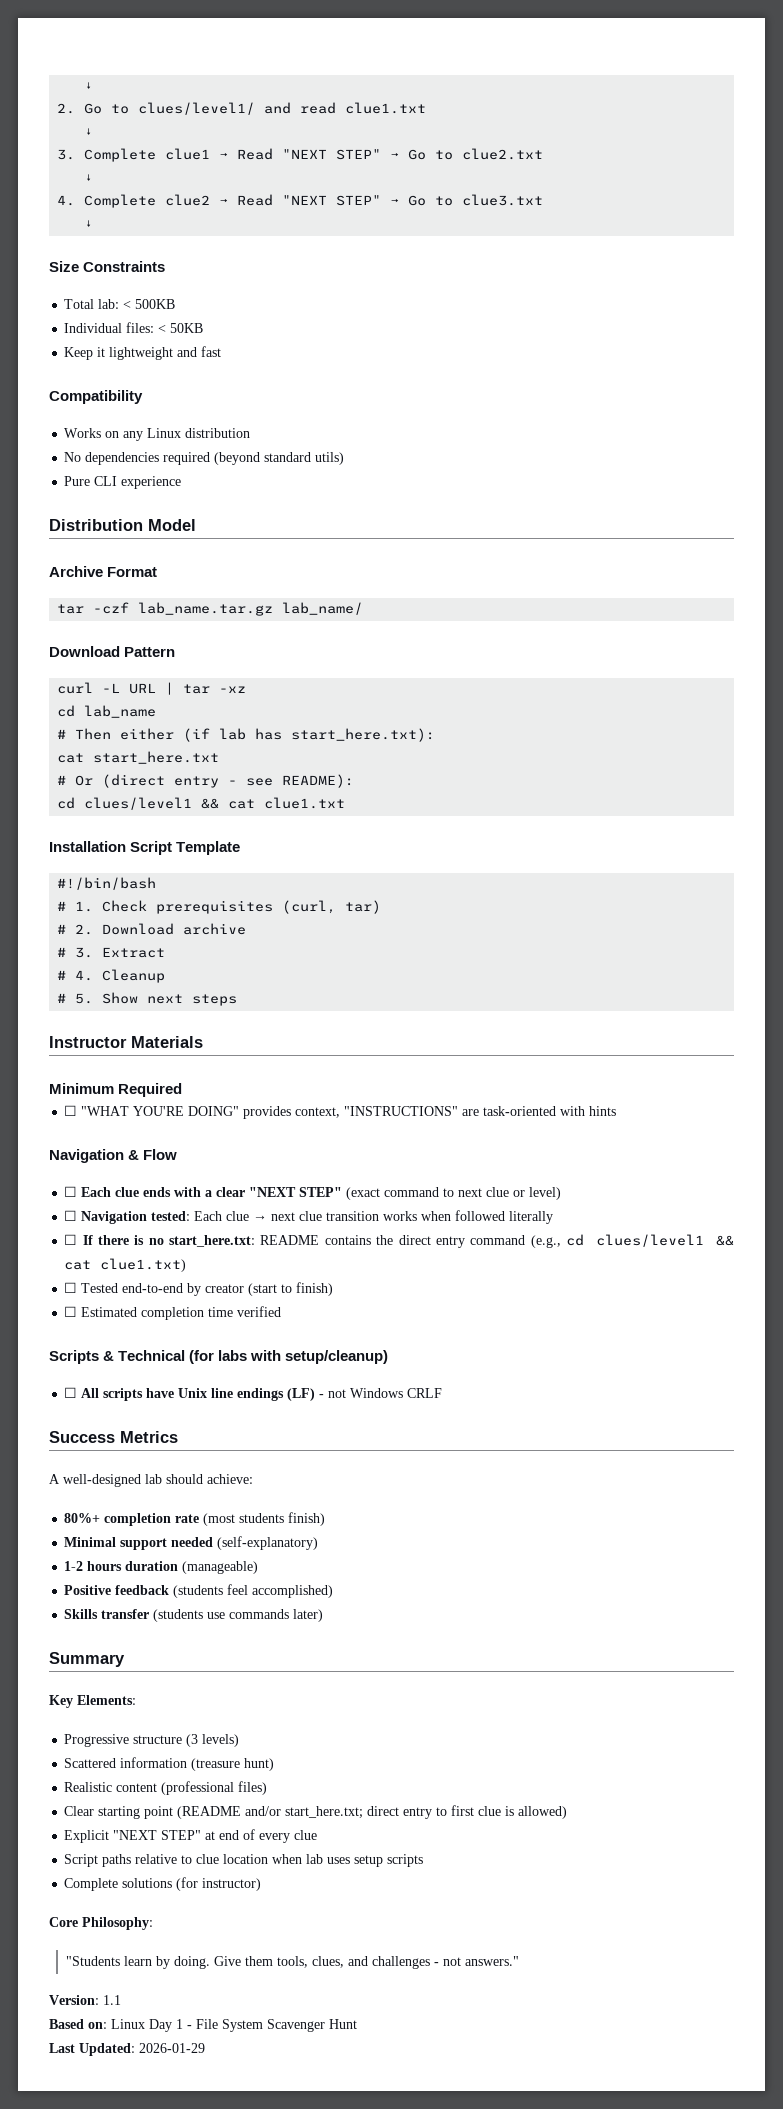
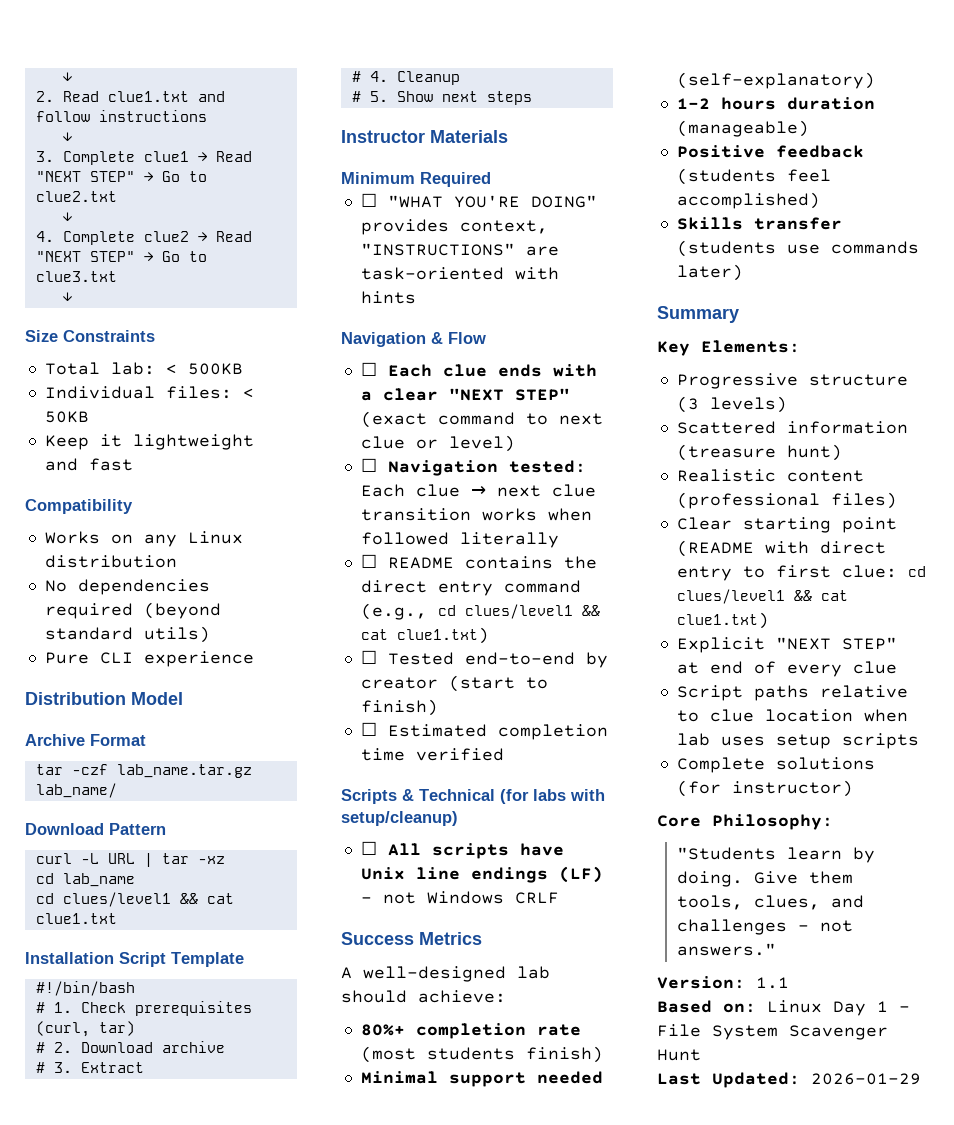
- 2. Go to clues/level1/ and read clue1.txt
+ 2. Read clue1.txt and follow instructions
- # Then either (if lab has start_here.txt):
- cat start_here.txt
- # Or (direct entry - see README):
- ☐ If there is no start_here.txt: README contains the direct entry command (e.g., cd clues/level1 && cat clue1.txt)
+ ☐ README contains the direct entry command (e.g., cd clues/level1 && cat clue1.txt)
- Clear starting point (README and/or start_here.txt; direct entry to first clue is allowed)
+ Clear starting point (README with direct entry to first clue: cd clues/level1 && cat clue1.txt)

